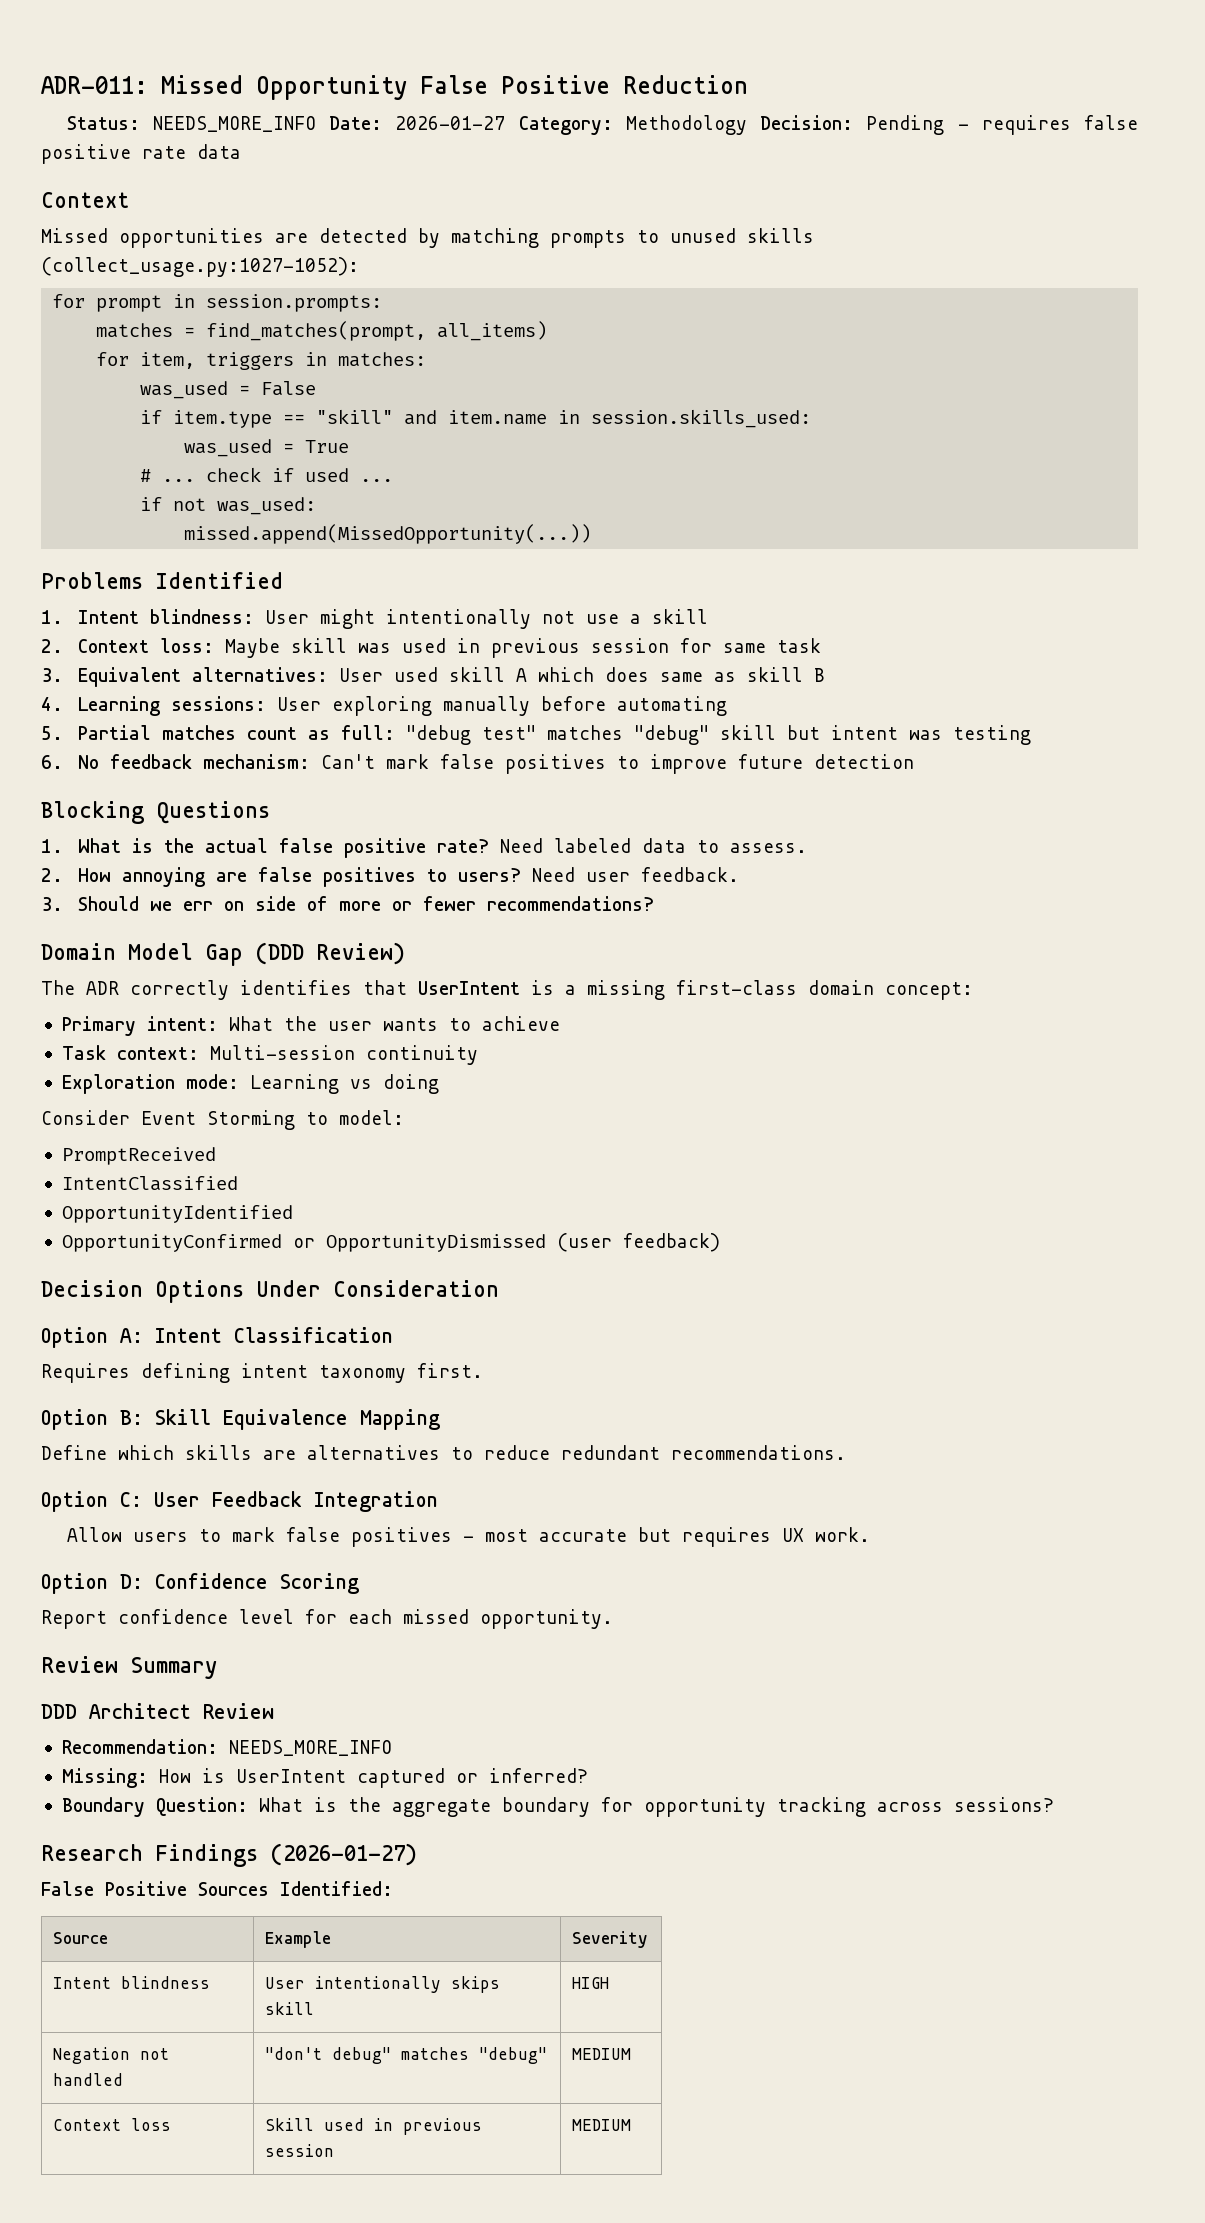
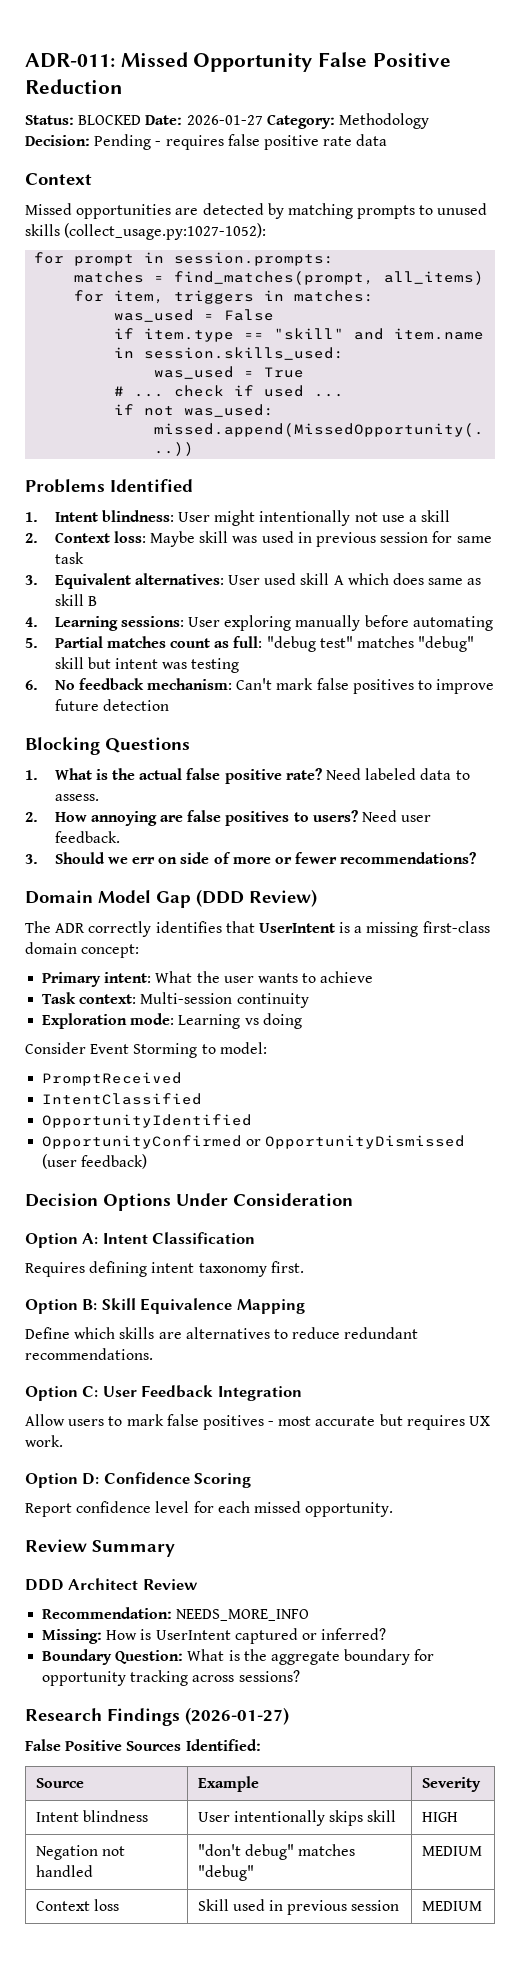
- Status: NEEDS_MORE_INFO Date: 2026-01-27 Category: Methodology Decision: Pending - requires false positive rate data
+ Status: BLOCKED Date: 2026-01-27 Category: Methodology Decision: Pending - requires false positive rate data

